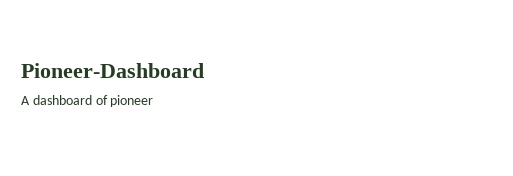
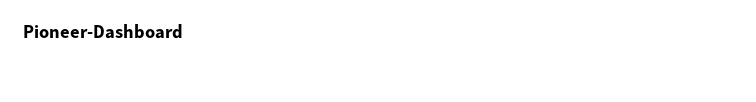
- A dashboard of pioneer

